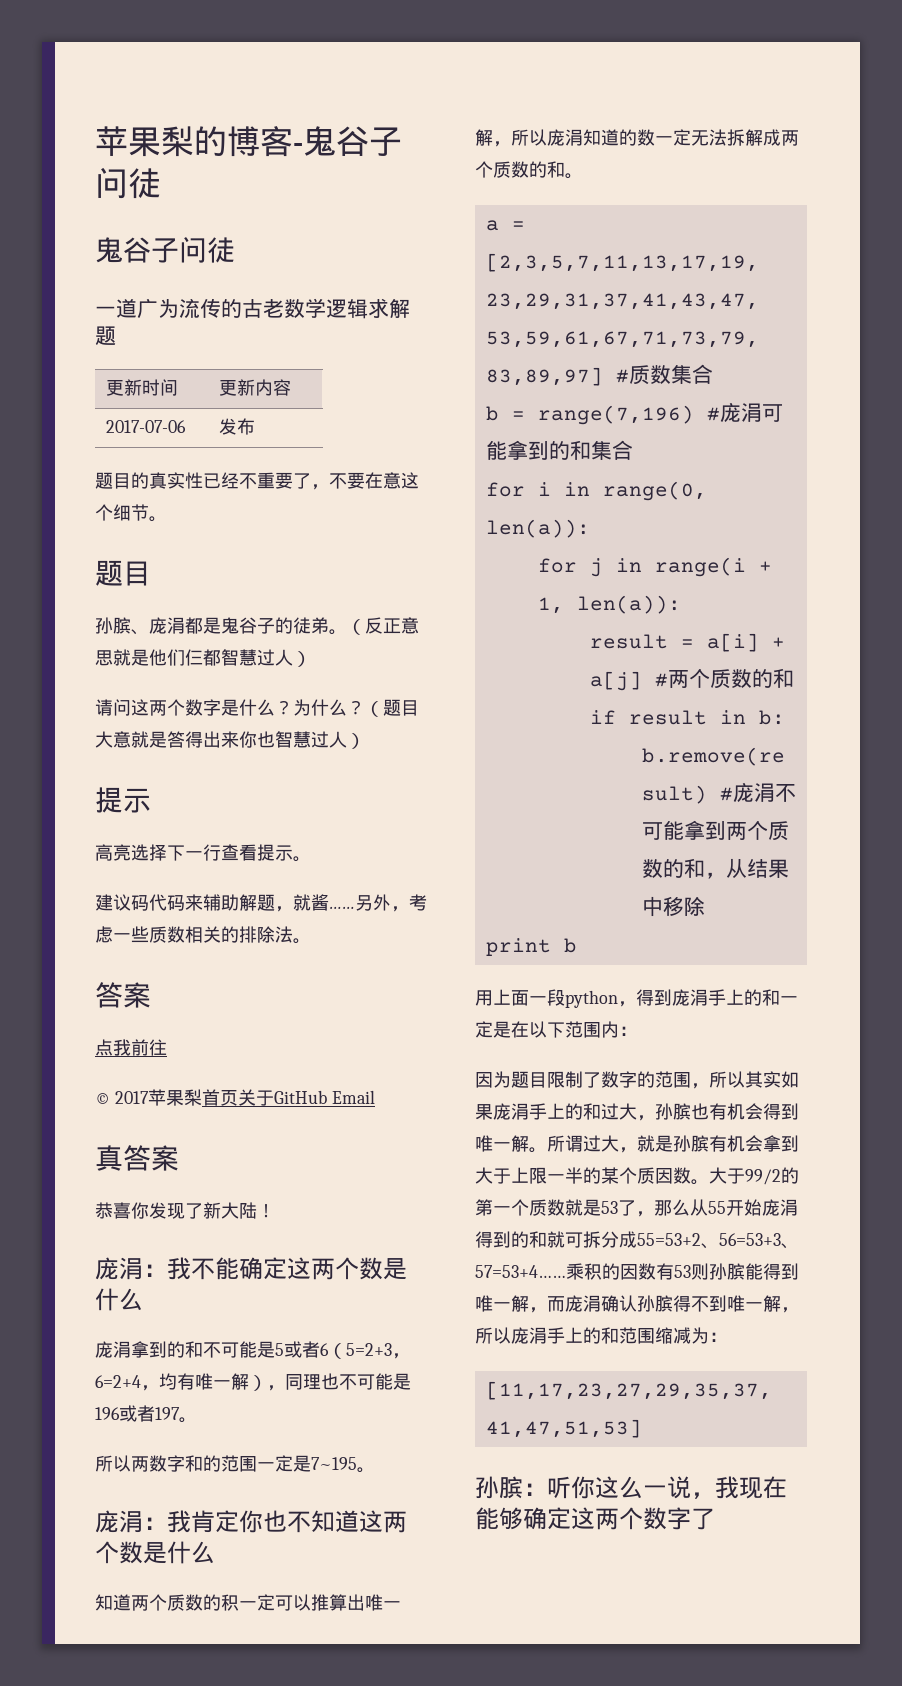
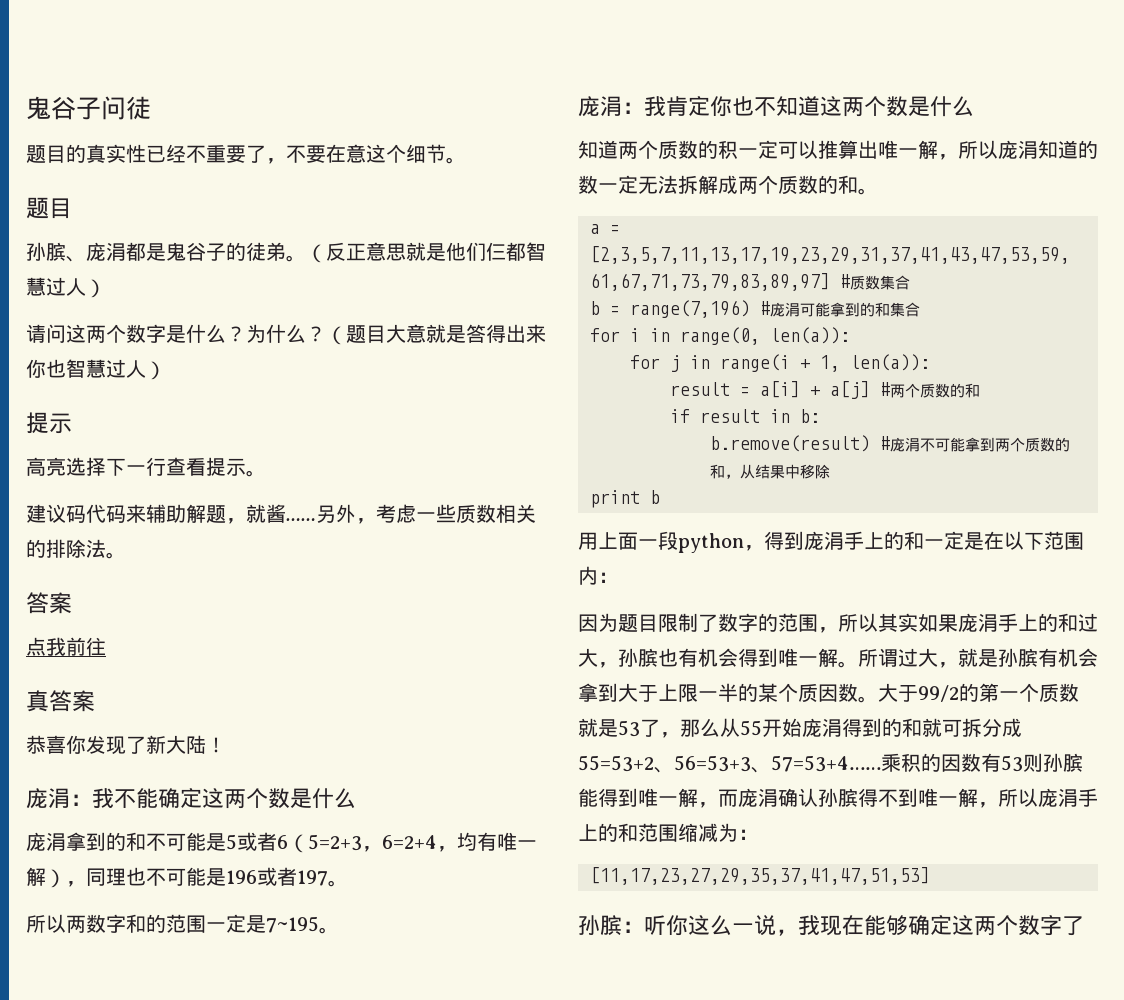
- 苹果梨的博客-鬼谷子问徒
  鬼谷子问徒
- 一道广为流传的古老数学逻辑求解题
- 更新时间 | 更新内容
- 2017-07-06 | 发布
- © 2017苹果梨首页关于GitHub Email

